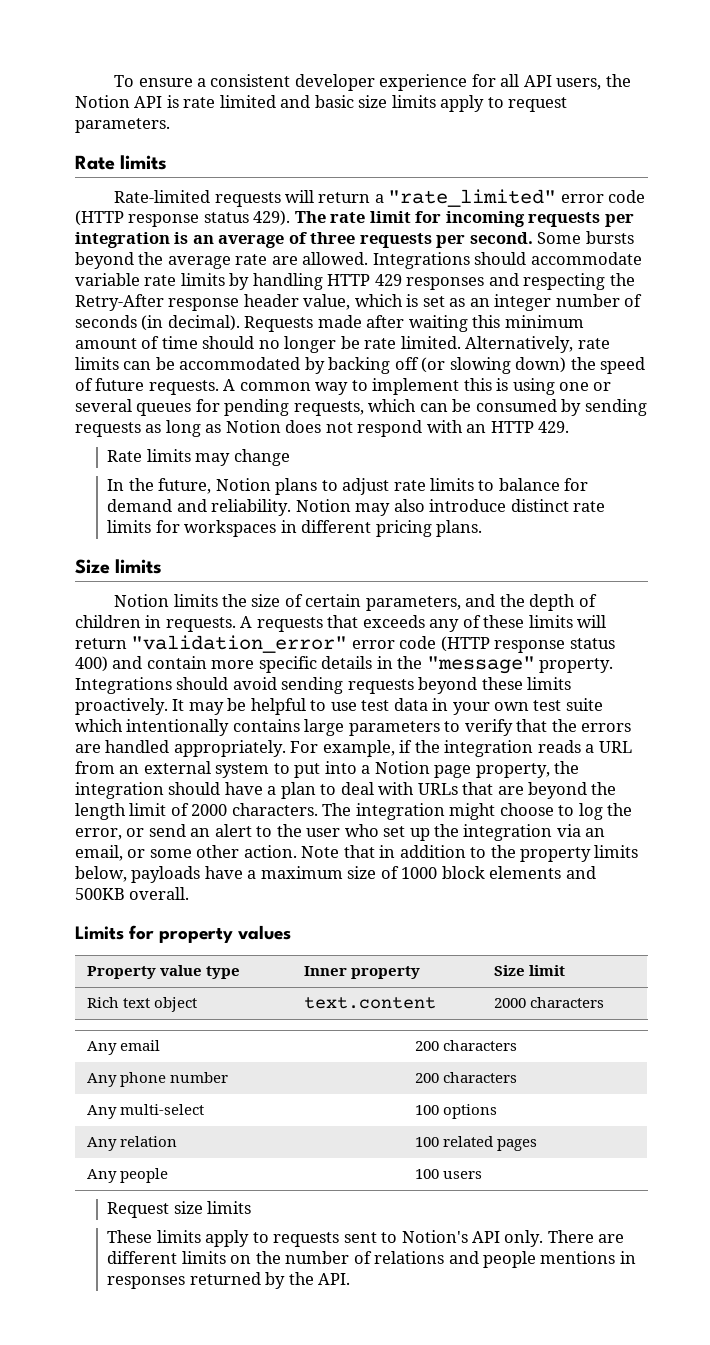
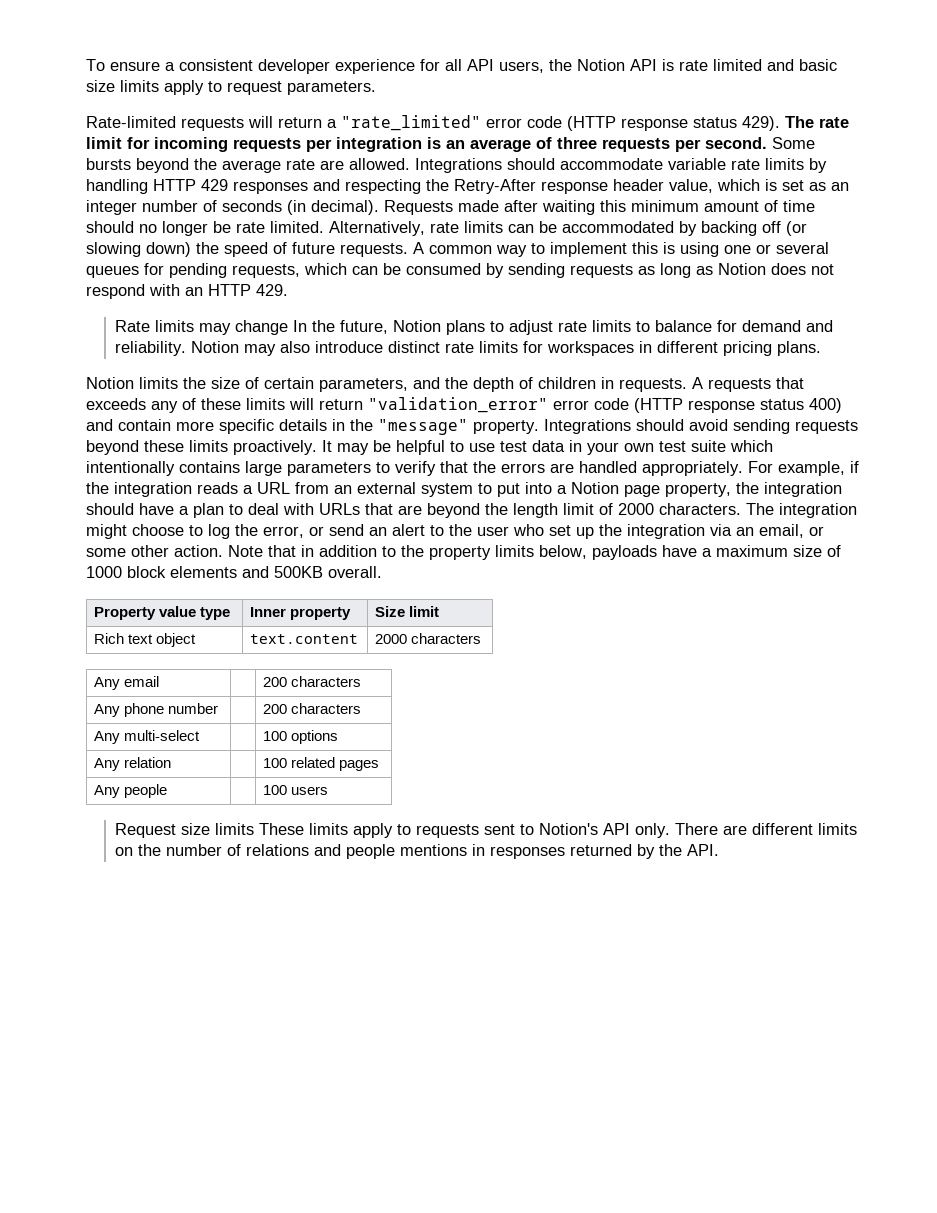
  To ensure a consistent developer experience for all API users, the Notion API is rate limited and basic size limits apply to request parameters.
- Rate limits
- Rate limits may change
- In the future, Notion plans to adjust rate limits to balance for demand and reliability.
+ Rate limits may change In the future, Notion plans to adjust rate limits to balance for demand and reliability.
- Size limits
- Limits for property values
- Request size limits
- These limits apply to requests sent to Notion's API only.
+ Request size limits These limits apply to requests sent to Notion's API only.

